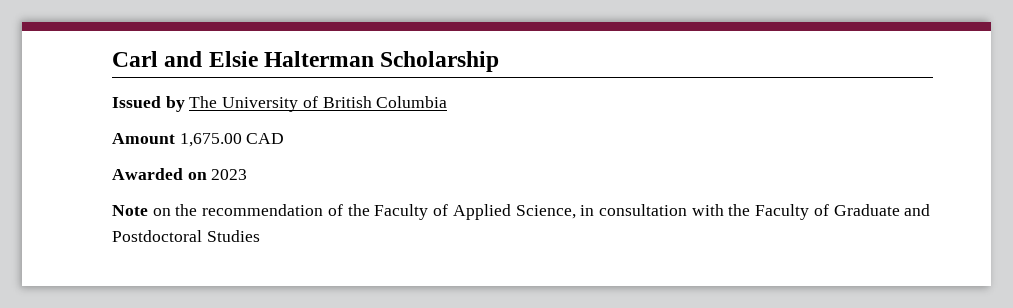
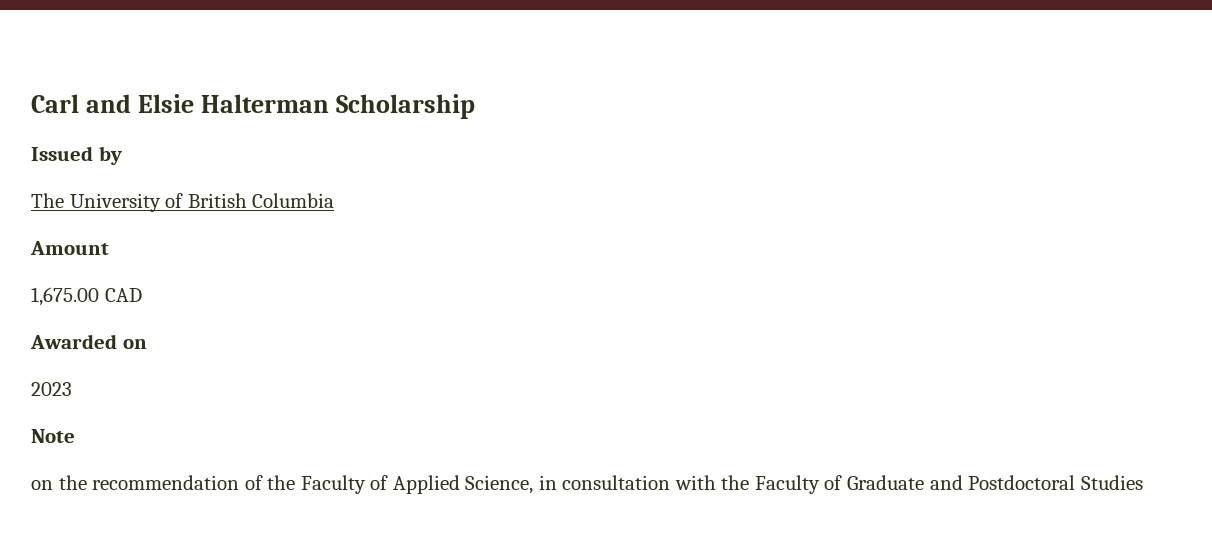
- Issued by The University of British Columbia
+ Issued by
+ The University of British Columbia
- Amount 1,675.00 CAD
+ Amount
+ 1,675.00 CAD
- Awarded on 2023
+ Awarded on
+ 2023
- Note on the recommendation of the Faculty of Applied Science, in consultation with the Faculty of Graduate and Postdoctoral Studies
+ Note
+ on the recommendation of the Faculty of Applied Science, in consultation with the Faculty of Graduate and Postdoctoral Studies

